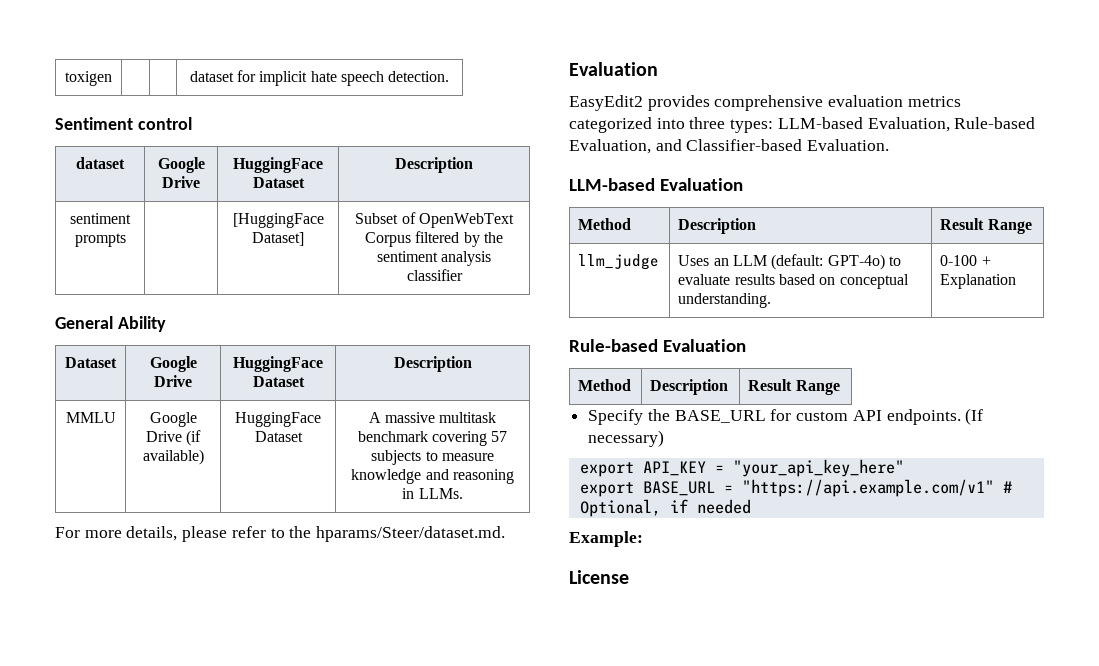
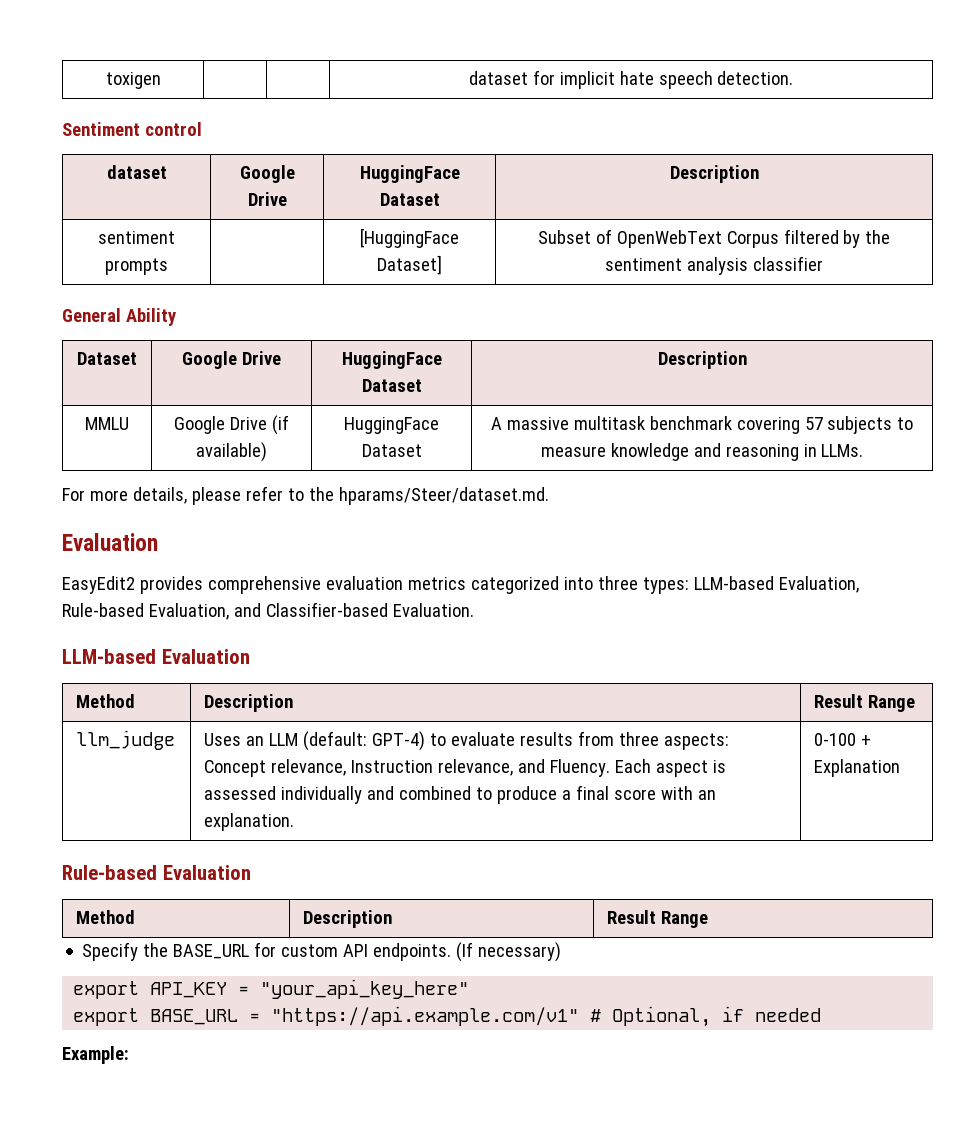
- llm_judge | Uses an LLM (default: GPT-4o) to evaluate results based on conceptual understanding. | 0-100 + Explanation
+ llm_judge | Uses an LLM (default: GPT-4) to evaluate results from three aspects: Concept relevance, Instruction relevance, and Fluency. Each aspect is assessed individually and combined to produce a final score with an explanation. | 0-100 + Explanation
- License

